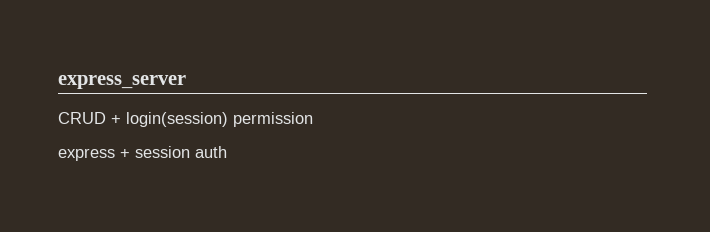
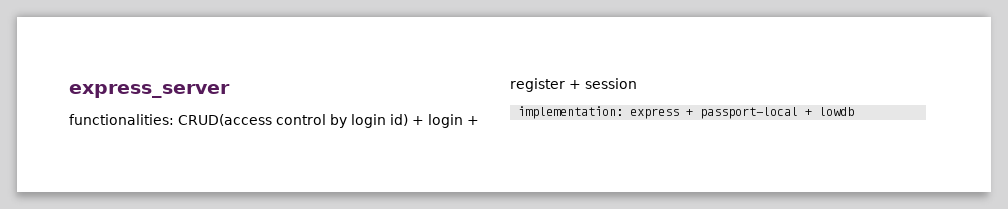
- CRUD + login(session) permission
- express + session auth
+ functionalities: CRUD(access control by login id) + login + register + session
+ implementation: express + passport-local + lowdb

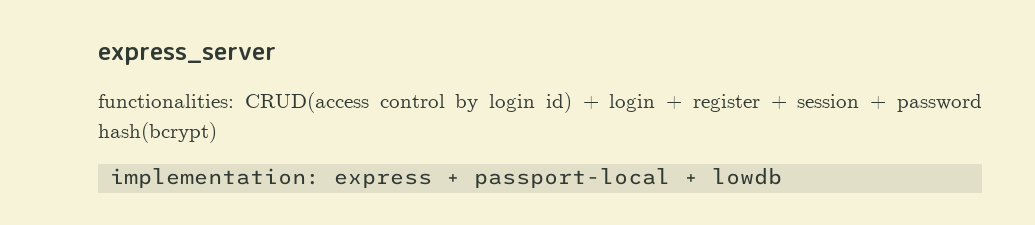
- functionalities: CRUD(access control by login id) + login + register + session
+ functionalities: CRUD(access control by login id) + login + register + session + password hash(bcrypt)

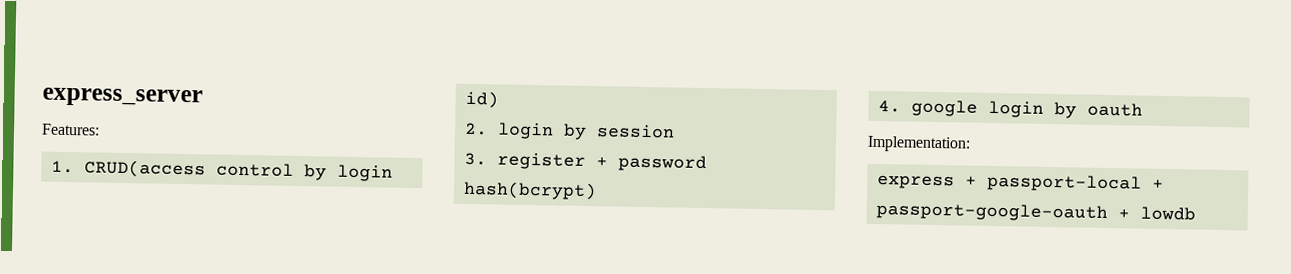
- functionalities: CRUD(access control by login id) + login + register + session + password hash(bcrypt)
- implementation: express + passport-local + lowdb
+ Features:
+ 1. CRUD(access control by login id)
+ 2. login by session
+ 3. register + password hash(bcrypt)
+ 4. google login by oauth
+ Implementation:
+ express + passport-local + passport-google-oauth + lowdb

